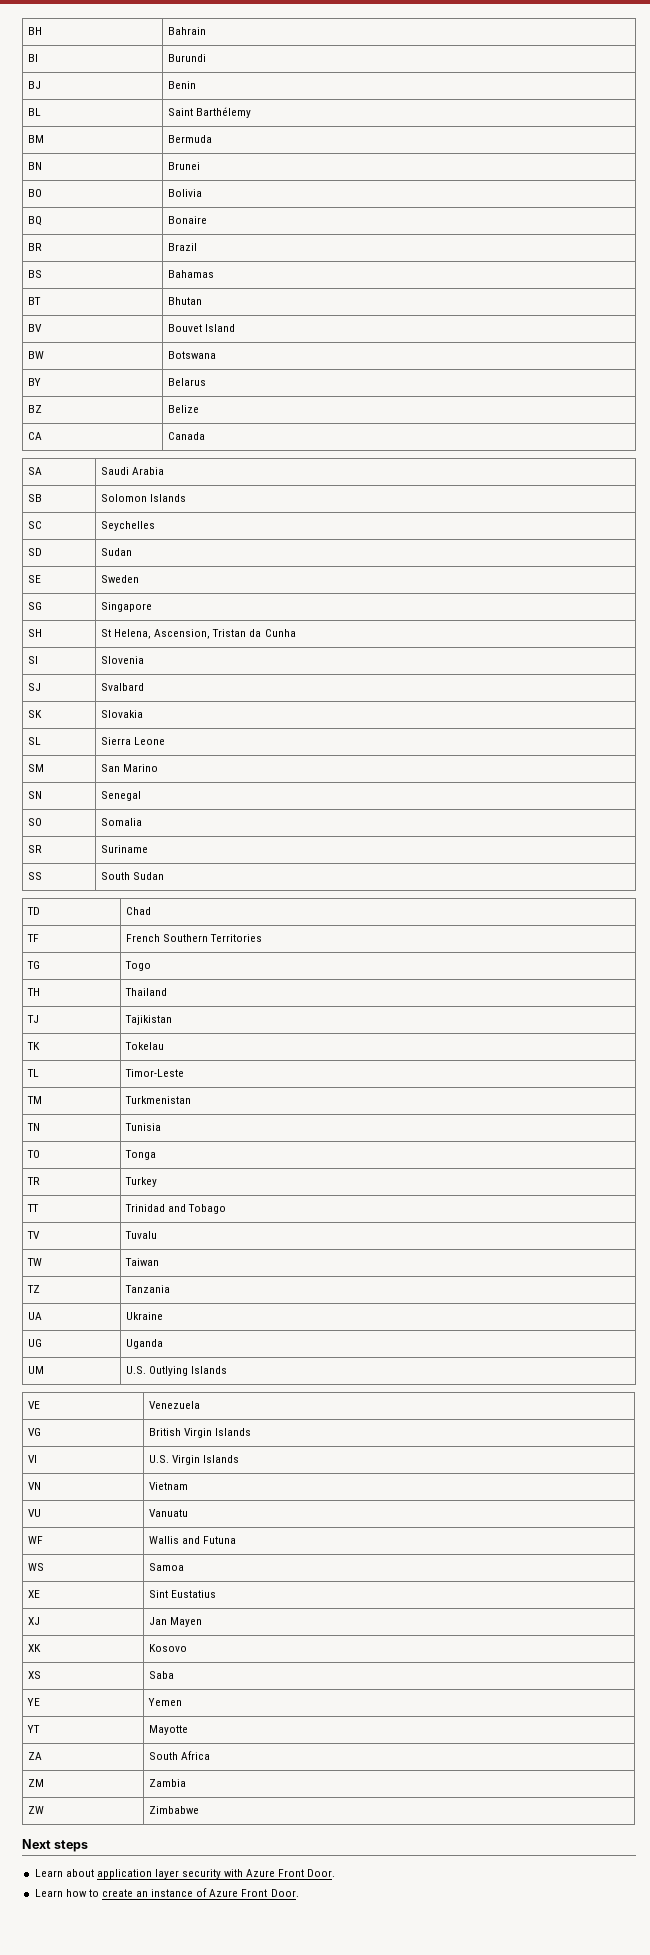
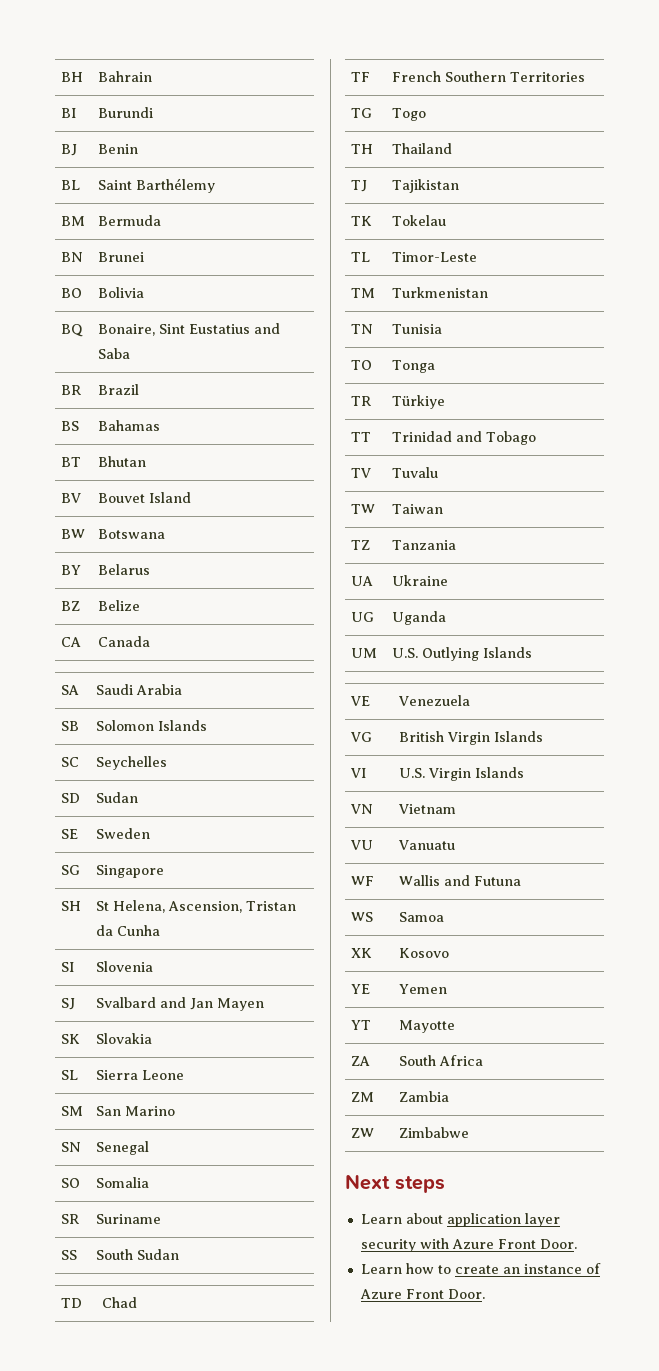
- BQ | Bonaire
+ BQ | Bonaire, Sint Eustatius and Saba
- SJ | Svalbard
+ SJ | Svalbard and Jan Mayen
- TR | Turkey
+ TR | Türkiye
- XE | Sint Eustatius
- XJ | Jan Mayen
- XS | Saba

